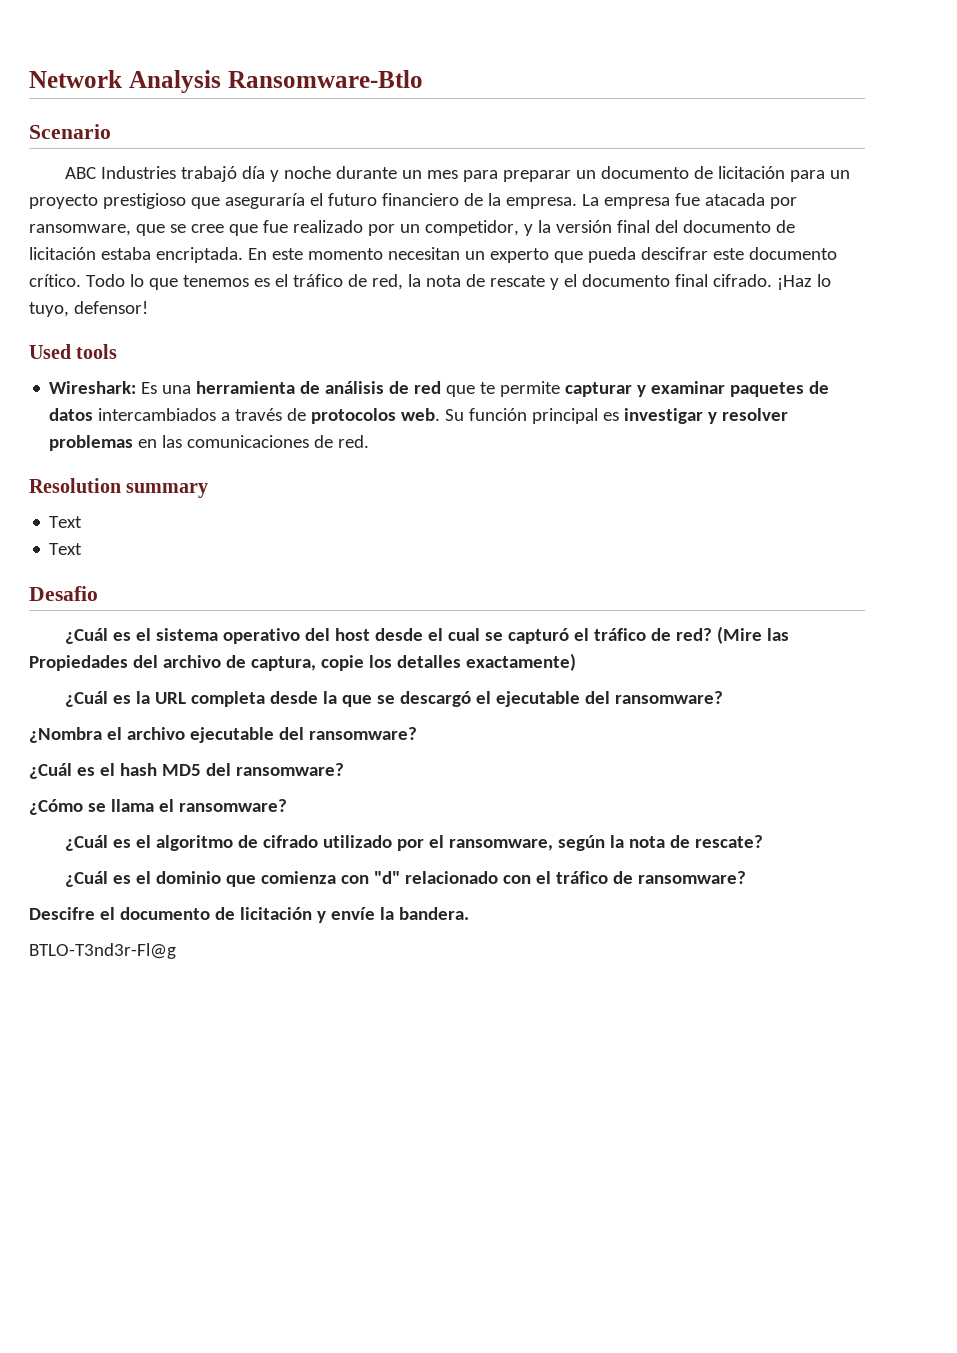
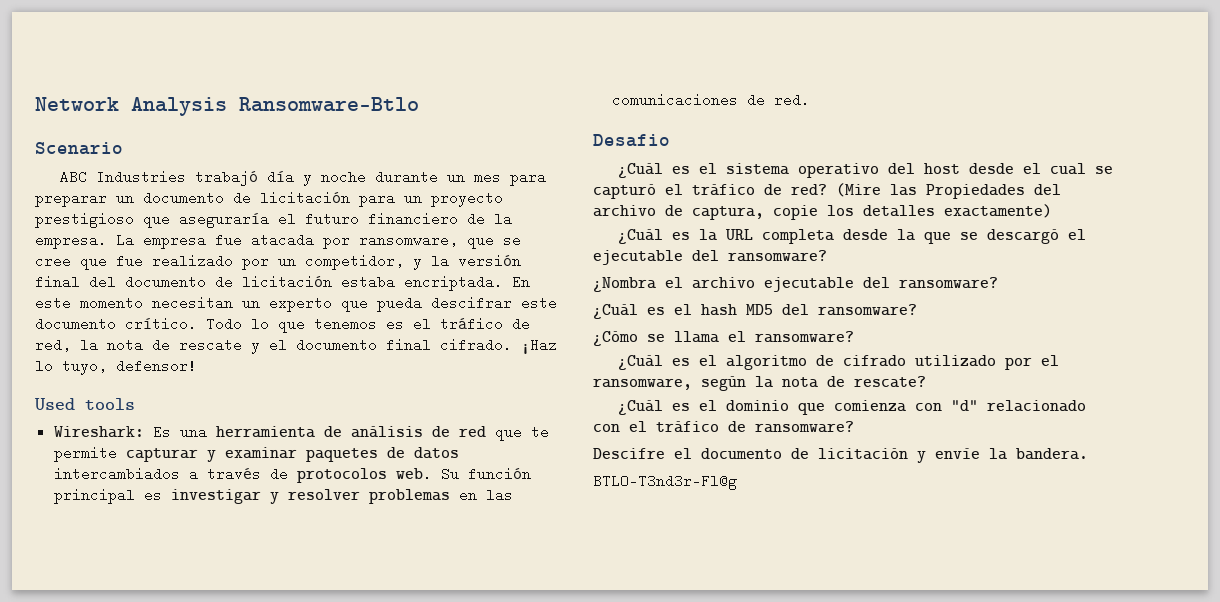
- Resolution summary
- Text
- Text

